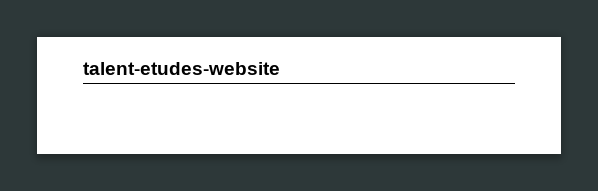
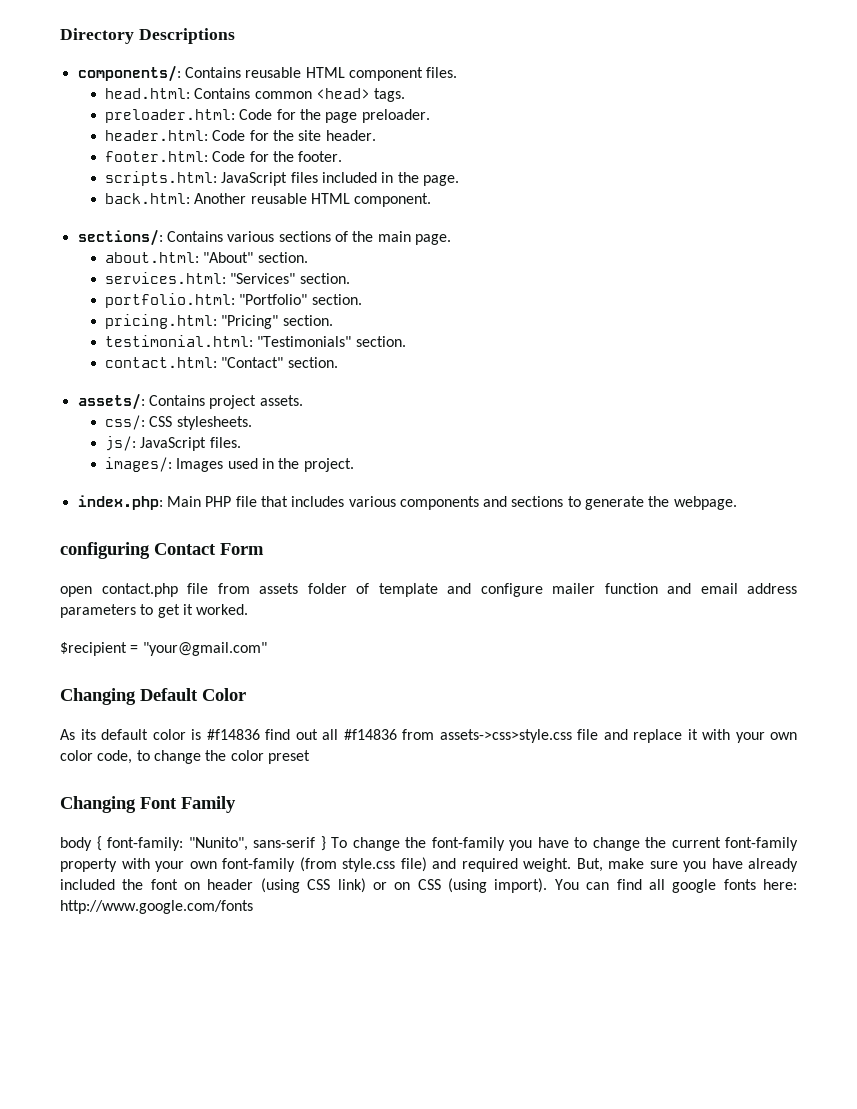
- talent-etudes-website
+ Directory Descriptions
+ components/: Contains reusable HTML component files.
+ head.html: Contains common <head> tags.
+ preloader.html: Code for the page preloader.
+ header.html: Code for the site header.
+ footer.html: Code for the footer.
+ scripts.html: JavaScript files included in the page.
+ back.html: Another reusable HTML component.
+ sections/: Contains various sections of the main page.
+ about.html: "About" section.
+ services.html: "Services" section.
+ portfolio.html: "Portfolio" section.
+ pricing.html: "Pricing" section.
+ testimonial.html: "Testimonials" section.
+ contact.html: "Contact" section.
+ assets/: Contains project assets.
+ css/: CSS stylesheets.
+ js/: JavaScript files.
+ images/: Images used in the project.
+ index.php: Main PHP file that includes various components and sections to generate the webpage.
+ configuring Contact Form
+ open contact.php file from assets folder of template and configure mailer function and email address parameters to get it worked.
+ $recipient = "your@gmail.com"
+ Changing Default Color
+ As its default color is #f14836 find out all #f14836 from assets->css>style.css file and replace it with your own color code, to change the color preset
+ Changing Font Family
+ body { font-family: "Nunito", sans-serif } To change the font-family you have to change the current font-family property with your own font-family (from style.css file) and required weight. But, make sure you have already included the font on header (using CSS link) or on CSS (using import). You can find all google fonts here: http://www.google.com/fonts

